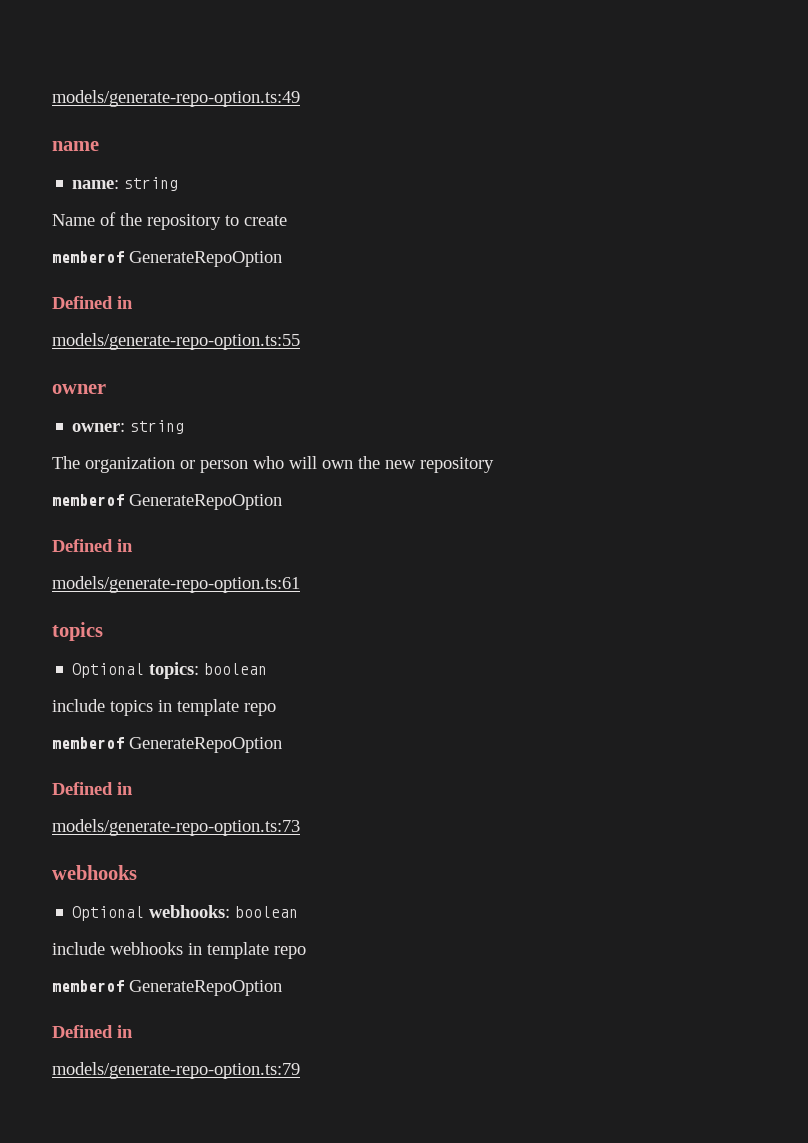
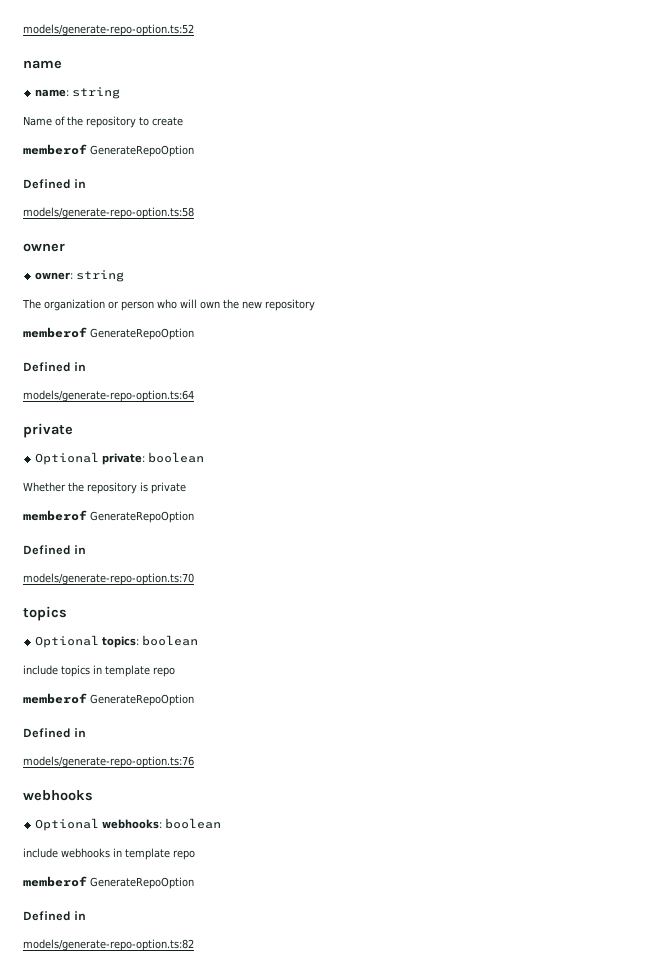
- models/generate-repo-option.ts:49
+ models/generate-repo-option.ts:52
- models/generate-repo-option.ts:55
+ models/generate-repo-option.ts:58
- models/generate-repo-option.ts:61
+ models/generate-repo-option.ts:64
+ private
+ Optional private: boolean
+ Whether the repository is private
+ memberof GenerateRepoOption
+ Defined in
+ models/generate-repo-option.ts:70
- models/generate-repo-option.ts:73
+ models/generate-repo-option.ts:76
- models/generate-repo-option.ts:79
+ models/generate-repo-option.ts:82

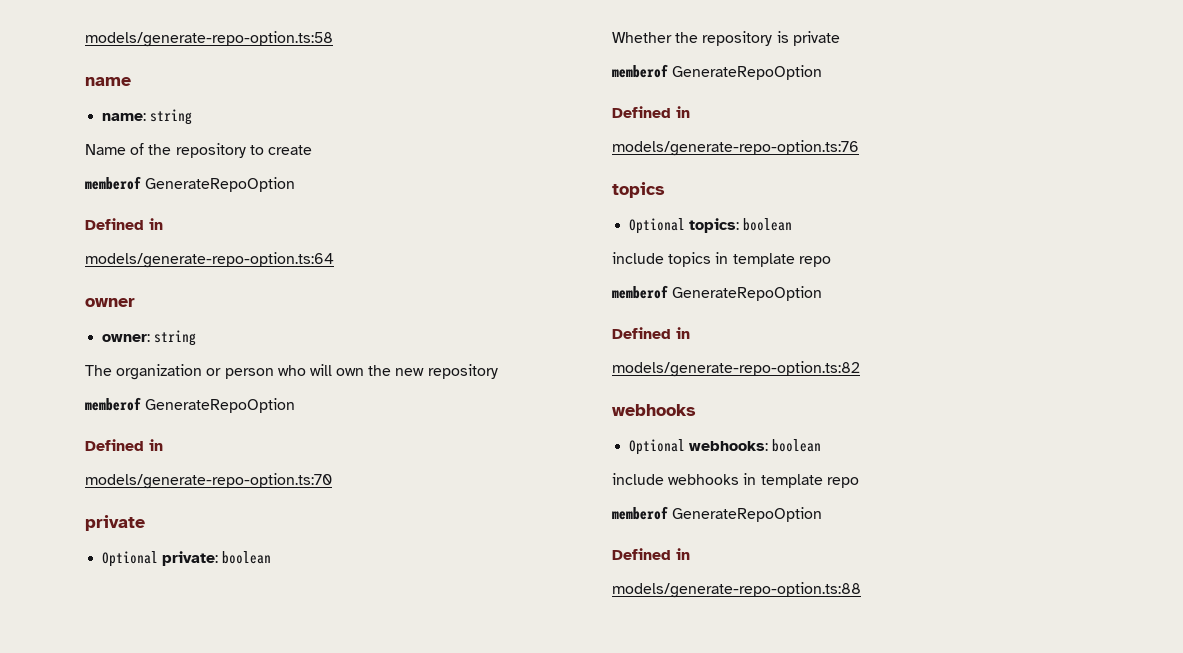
- models/generate-repo-option.ts:52
+ models/generate-repo-option.ts:58
- models/generate-repo-option.ts:58
+ models/generate-repo-option.ts:64
- models/generate-repo-option.ts:64
+ models/generate-repo-option.ts:70
- models/generate-repo-option.ts:70
+ models/generate-repo-option.ts:76
- models/generate-repo-option.ts:76
+ models/generate-repo-option.ts:82
- models/generate-repo-option.ts:82
+ models/generate-repo-option.ts:88

